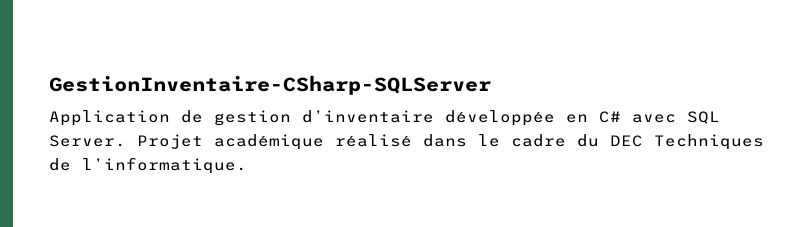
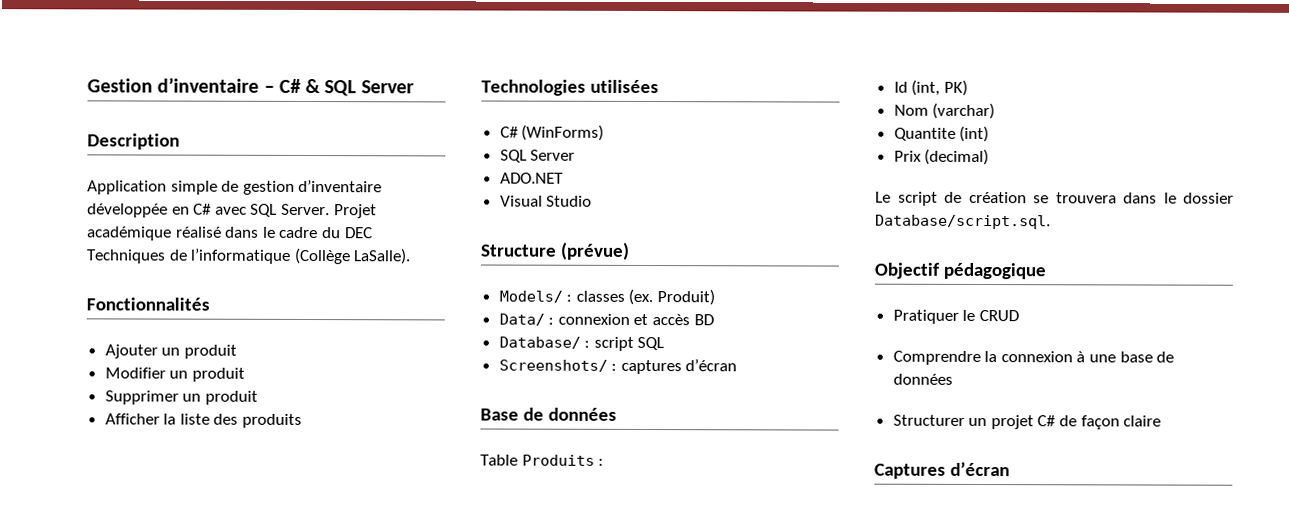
- GestionInventaire-CSharp-SQLServer
+ Gestion d’inventaire – C# & SQL Server
+ Description
- Application de gestion d’inventaire développée en C# avec SQL Server.
+ Application simple de gestion d’inventaire développée en C# avec SQL Server.
- Projet académique réalisé dans le cadre du DEC Techniques de l’informatique.
+ Projet académique réalisé dans le cadre du DEC Techniques de l’informatique (Collège LaSalle).
+ Fonctionnalités
+ Ajouter un produit
+ Modifier un produit
+ Supprimer un produit
+ Afficher la liste des produits
+ Technologies utilisées
+ C# (WinForms)
+ SQL Server
+ ADO.NET
+ Visual Studio
+ Structure (prévue)
+ Models/ : classes (ex. Produit)
+ Data/ : connexion et accès BD
+ Database/ : script SQL
+ Screenshots/ : captures d’écran
+ Base de données
+ Table Produits :
+ Id (int, PK)
+ Nom (varchar)
+ Quantite (int)
+ Prix (decimal)
+ Le script de création se trouvera dans le dossier Database/script.sql.
+ Objectif pédagogique
+ Pratiquer le CRUD
+ Comprendre la connexion à une base de données
+ Structurer un projet C# de façon claire
+ Captures d’écran

